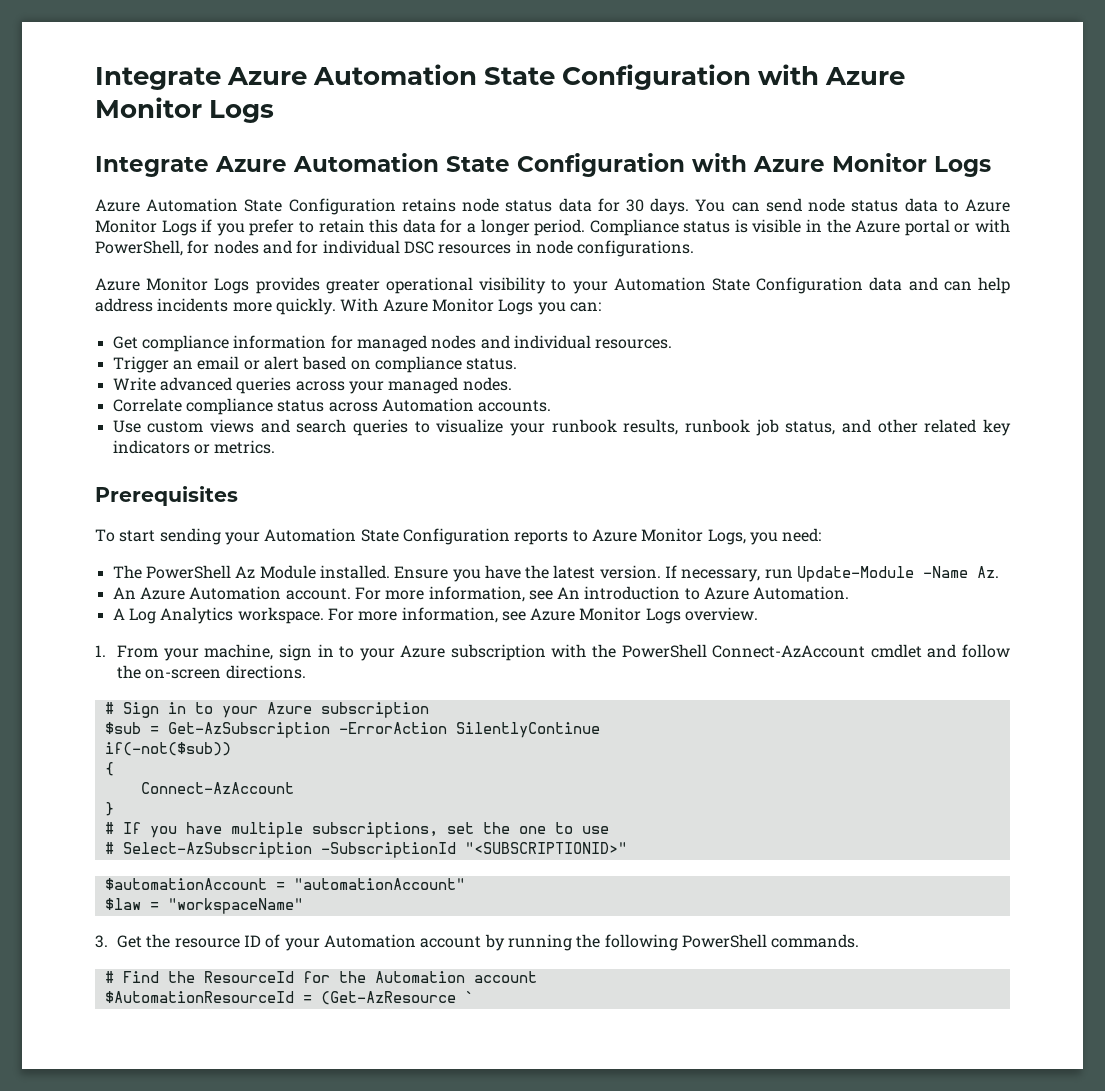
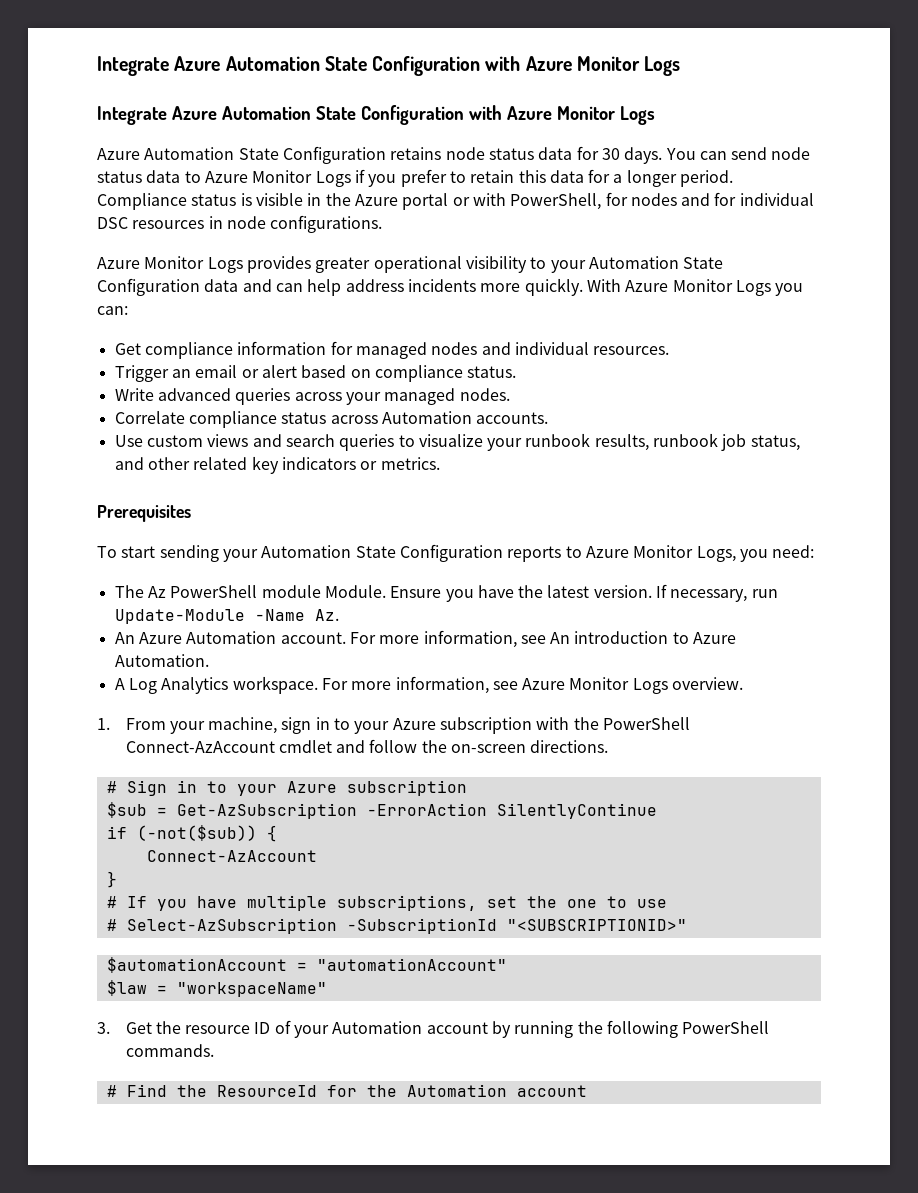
- The PowerShell Az Module installed.
+ The Az PowerShell module Module.
- if(-not($sub))
- {
+ if (-not($sub)) {
- $AutomationResourceId = (Get-AzResource `

